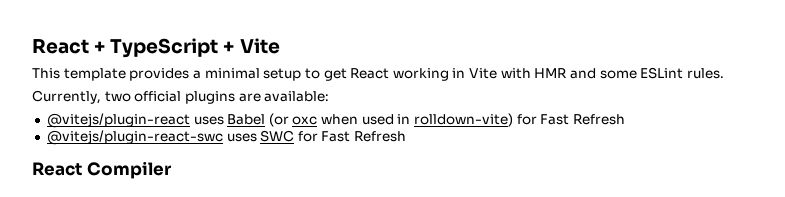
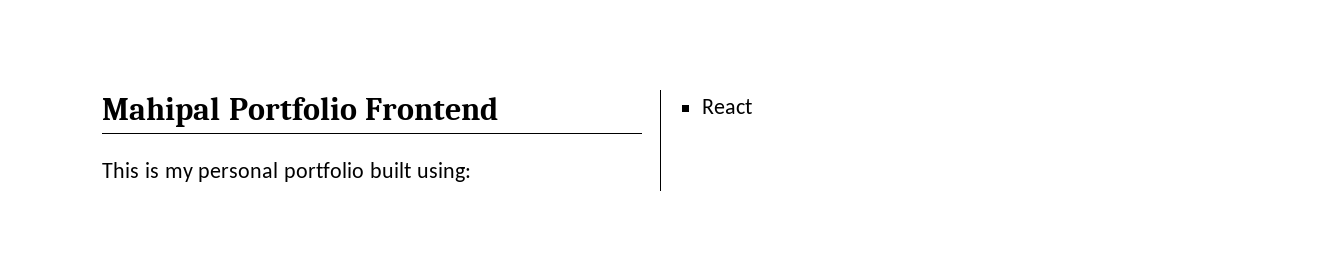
- React + TypeScript + Vite
- This template provides a minimal setup to get React working in Vite with HMR and some ESLint rules.
- Currently, two official plugins are available:
- @vitejs/plugin-react uses Babel (or oxc when used in rolldown-vite) for Fast Refresh
- @vitejs/plugin-react-swc uses SWC for Fast Refresh
- React Compiler
+ Mahipal Portfolio Frontend
+ This is my personal portfolio built using:
+ React

